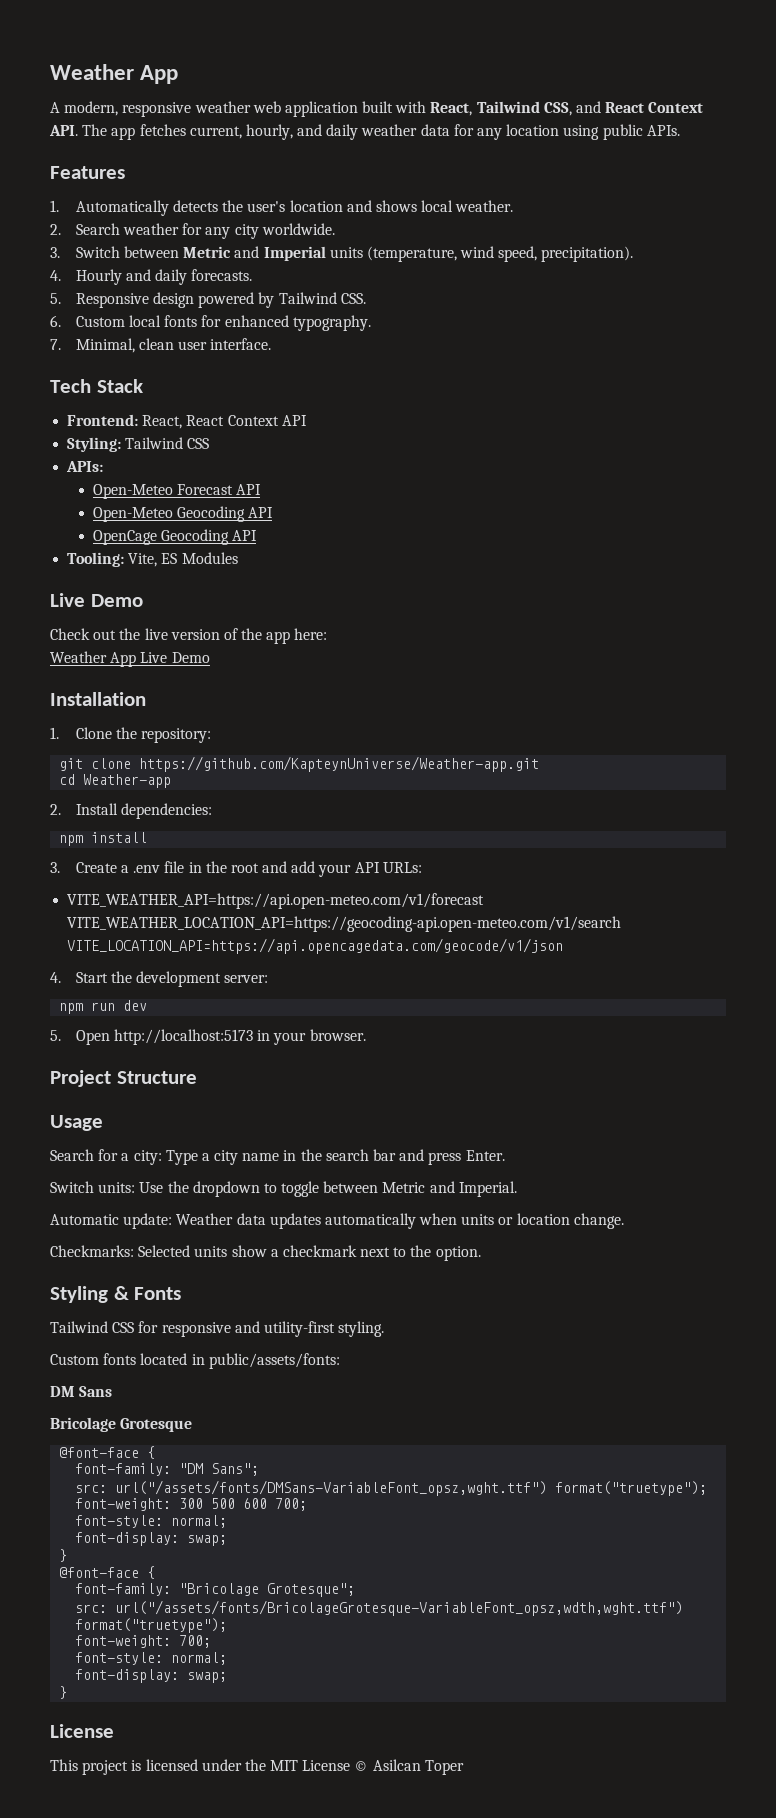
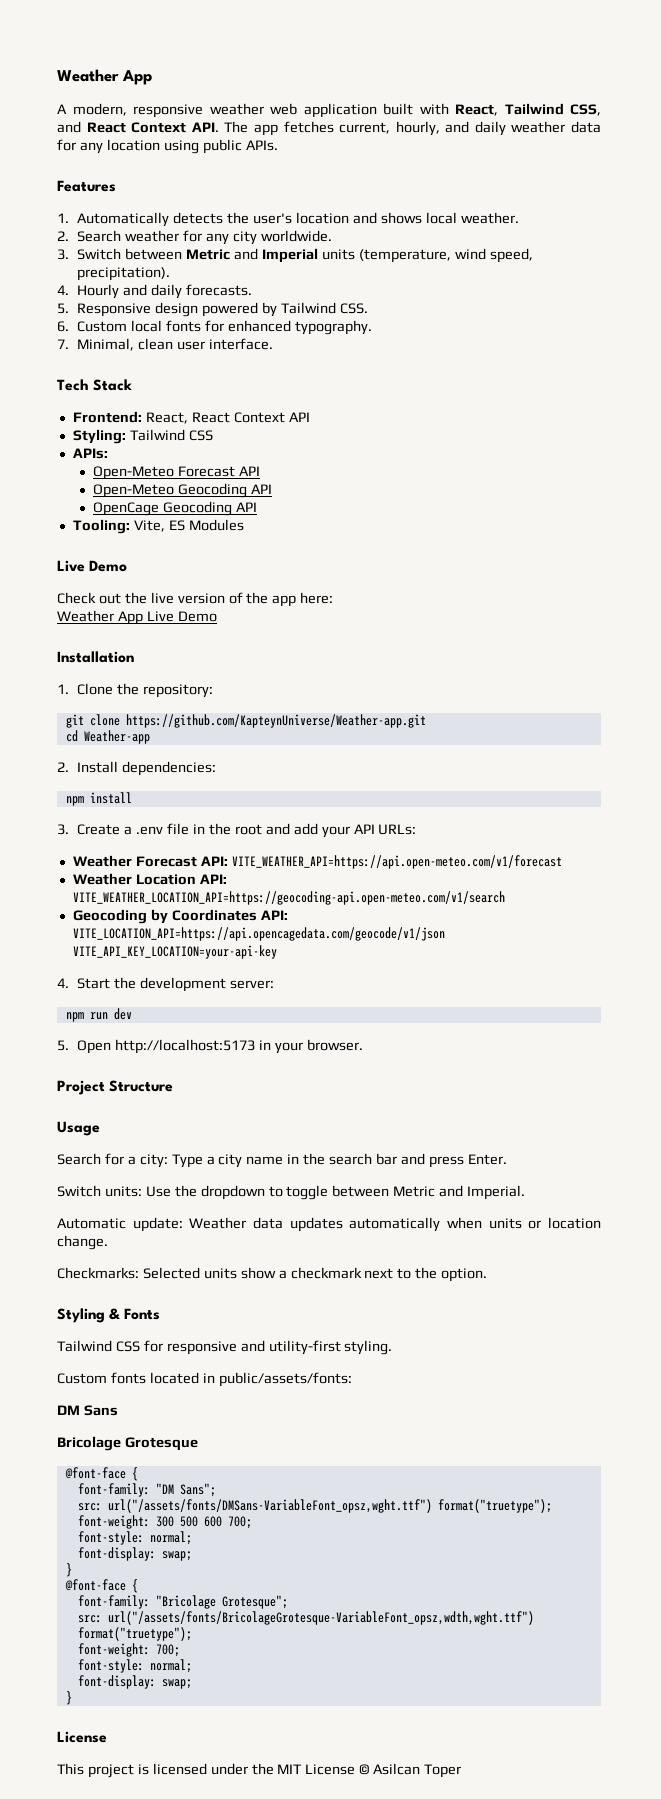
- VITE_WEATHER_API=https://api.open-meteo.com/v1/forecast VITE_WEATHER_LOCATION_API=https://geocoding-api.open-meteo.com/v1/search VITE_LOCATION_API=https://api.opencagedata.com/geocode/v1/json
+ Weather Forecast API: VITE_WEATHER_API=https://api.open-meteo.com/v1/forecast
+ Weather Location API: VITE_WEATHER_LOCATION_API=https://geocoding-api.open-meteo.com/v1/search
+ Geocoding by Coordinates API: VITE_LOCATION_API=https://api.opencagedata.com/geocode/v1/json VITE_API_KEY_LOCATION=your-api-key

